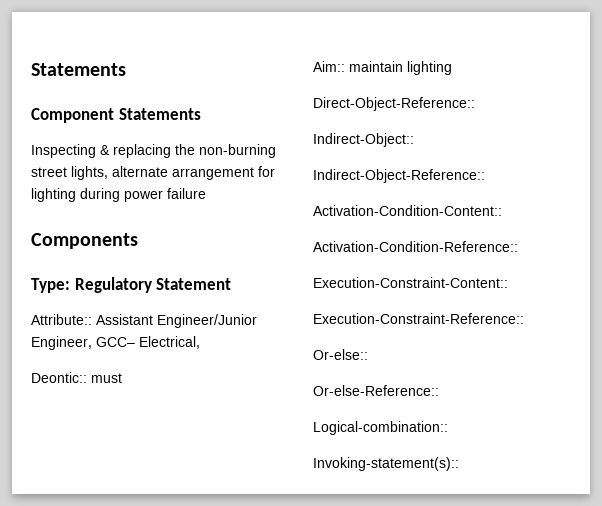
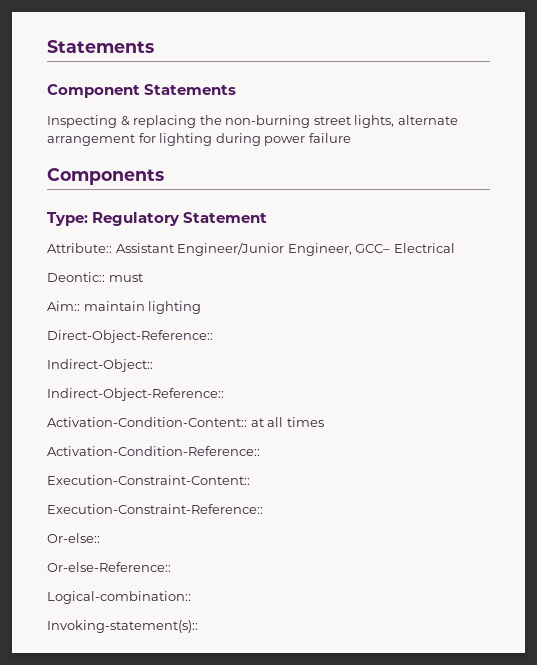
- Attribute:: Assistant Engineer/Junior Engineer, GCC– Electrical,
+ Attribute:: Assistant Engineer/Junior Engineer, GCC– Electrical
- Activation-Condition-Content::
+ Activation-Condition-Content:: at all times

